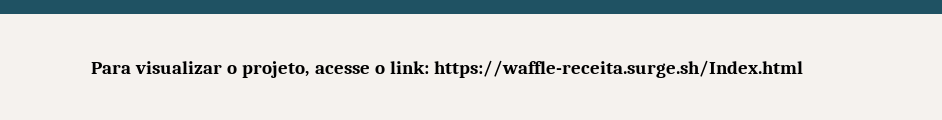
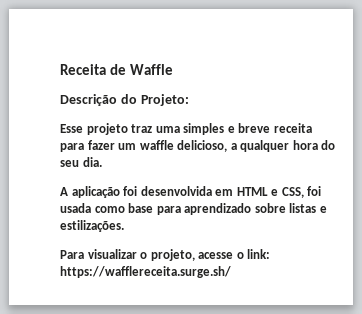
+ Receita de Waffle
+ Descrição do Projeto:
+ Esse projeto traz uma simples e breve receita para fazer um waffle delicioso, a qualquer hora do seu dia.
+ A aplicação foi desenvolvida em HTML e CSS, foi usada como base para aprendizado sobre listas e estilizações.
- Para visualizar o projeto, acesse o link: https://waffle-receita.surge.sh/Index.html
+ Para visualizar o projeto, acesse o link: https://wafflereceita.surge.sh/

